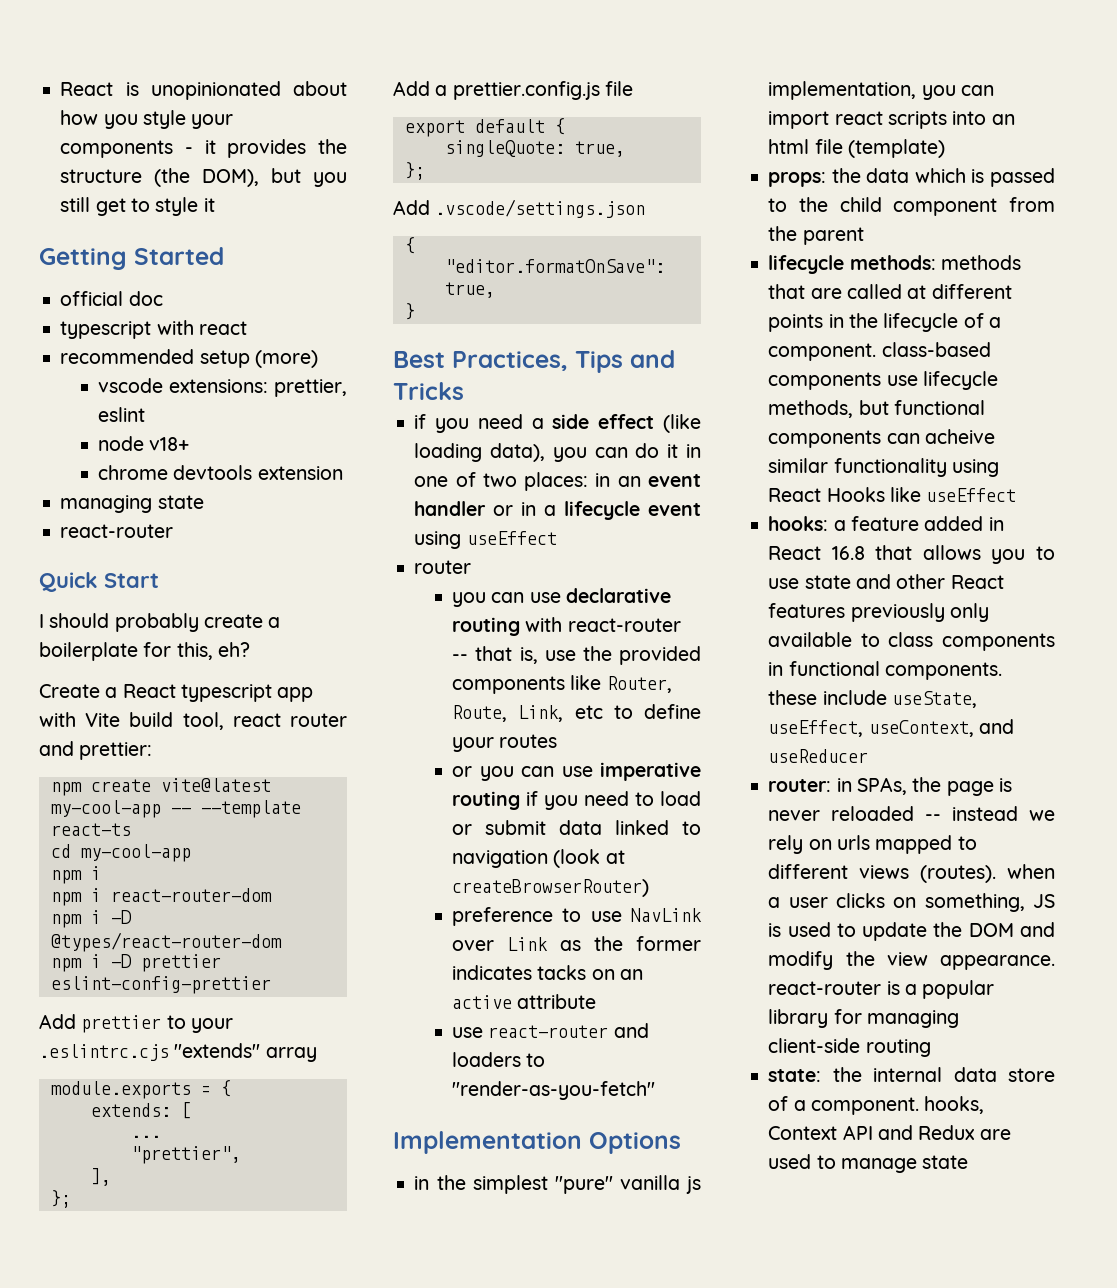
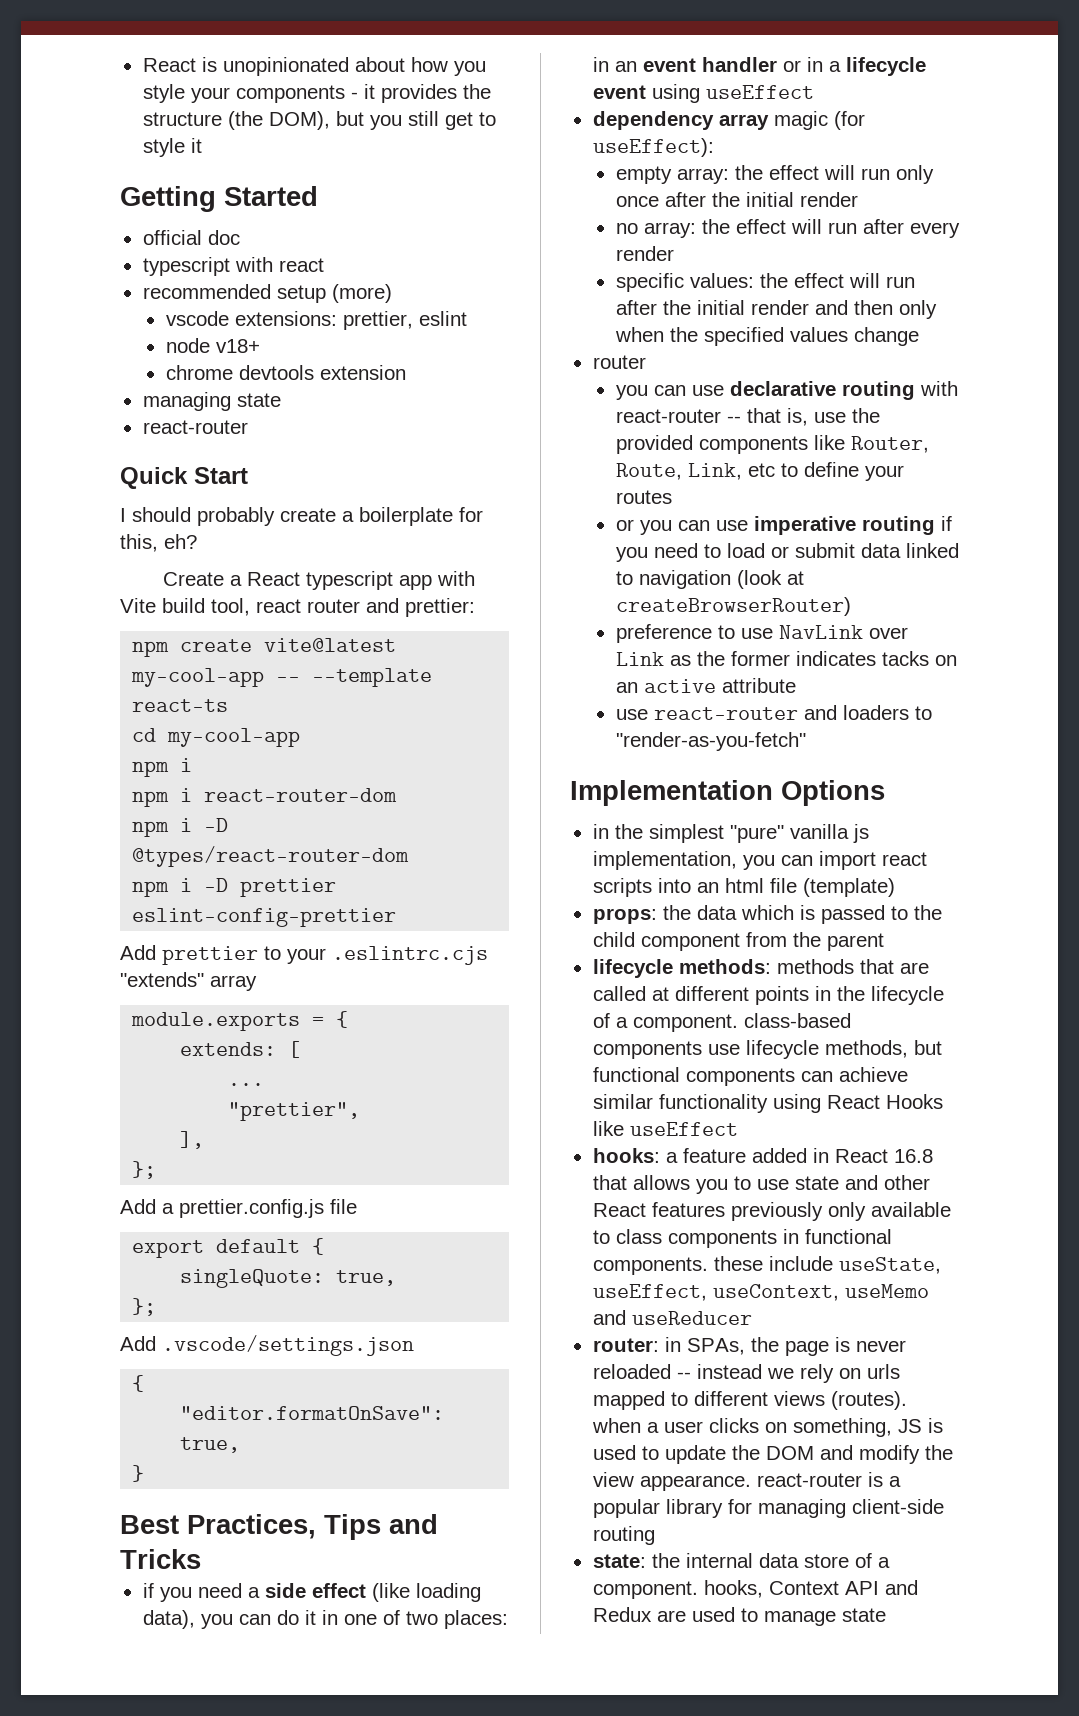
+ dependency array magic (for useEffect):
+ empty array: the effect will run only once after the initial render
+ no array: the effect will run after every render
+ specific values: the effect will run after the initial render and then only when the specified values change
- lifecycle methods: methods that are called at different points in the lifecycle of a component. class-based components use lifecycle methods, but functional components can acheive similar functionality using React Hooks like useEffect
+ lifecycle methods: methods that are called at different points in the lifecycle of a component. class-based components use lifecycle methods, but functional components can achieve similar functionality using React Hooks like useEffect
- hooks: a feature added in React 16.8 that allows you to use state and other React features previously only available to class components in functional components. these include useState, useEffect, useContext, and useReducer
+ hooks: a feature added in React 16.8 that allows you to use state and other React features previously only available to class components in functional components. these include useState, useEffect, useContext, useMemo and useReducer

